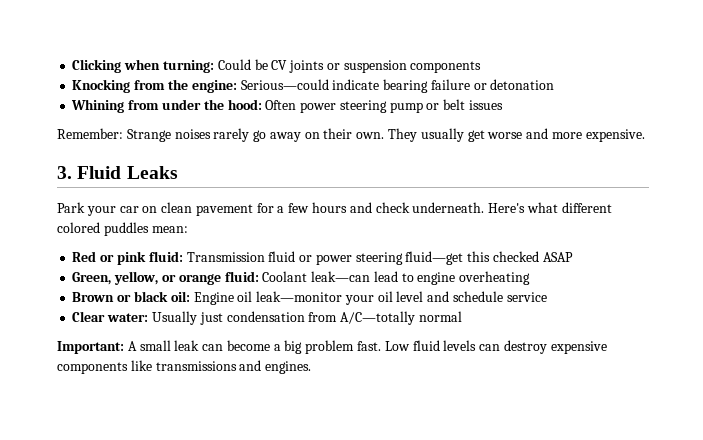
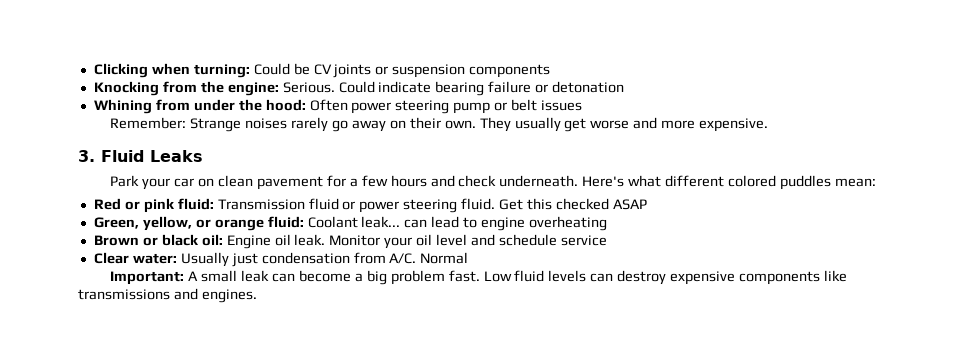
- Knocking from the engine: Serious—could indicate bearing failure or detonation
+ Knocking from the engine: Serious. Could indicate bearing failure or detonation
- Red or pink fluid: Transmission fluid or power steering fluid—get this checked ASAP
+ Red or pink fluid: Transmission fluid or power steering fluid. Get this checked ASAP
- Green, yellow, or orange fluid: Coolant leak—can lead to engine overheating
+ Green, yellow, or orange fluid: Coolant leak... can lead to engine overheating
- Brown or black oil: Engine oil leak—monitor your oil level and schedule service
+ Brown or black oil: Engine oil leak. Monitor your oil level and schedule service
- Clear water: Usually just condensation from A/C—totally normal
+ Clear water: Usually just condensation from A/C. Normal

